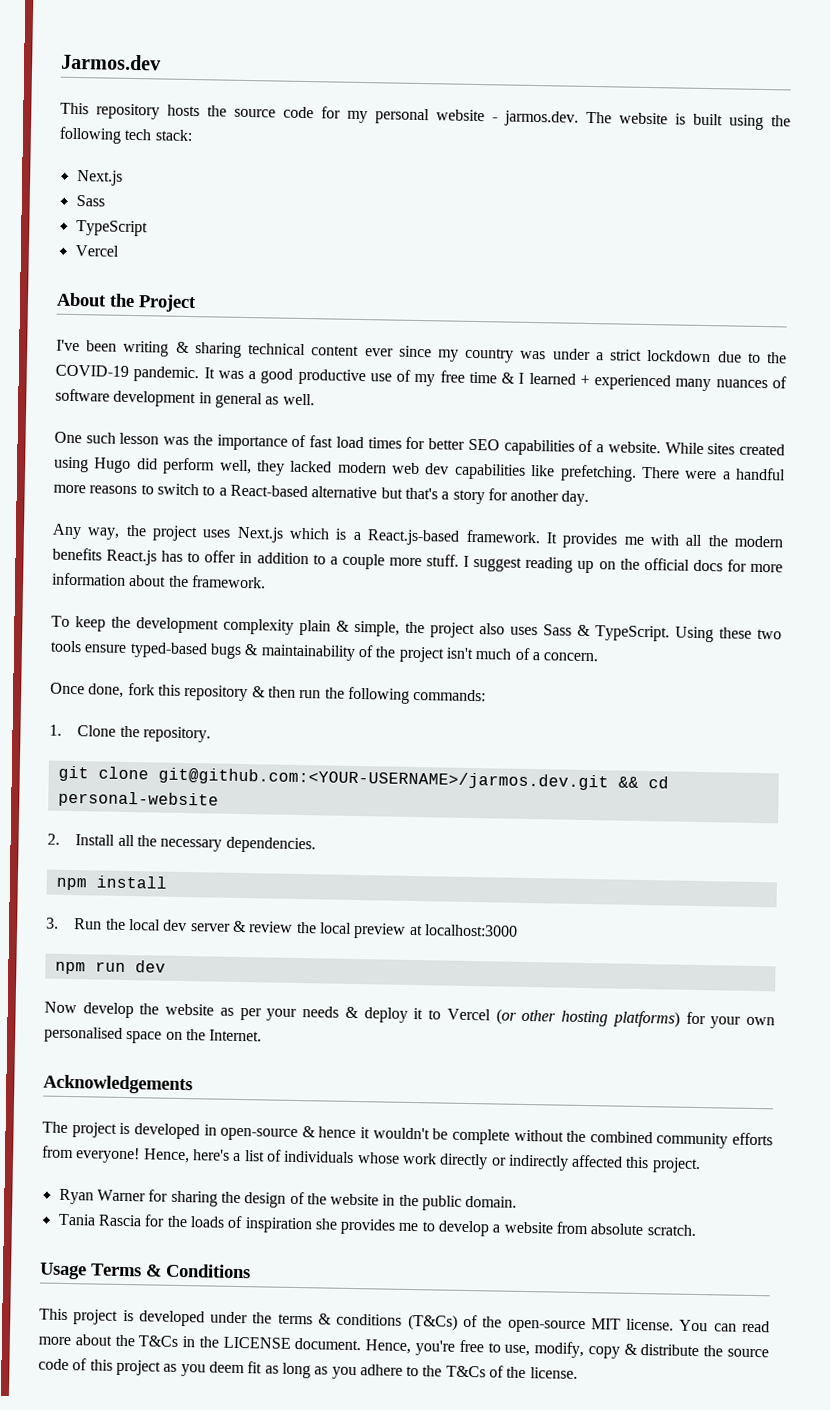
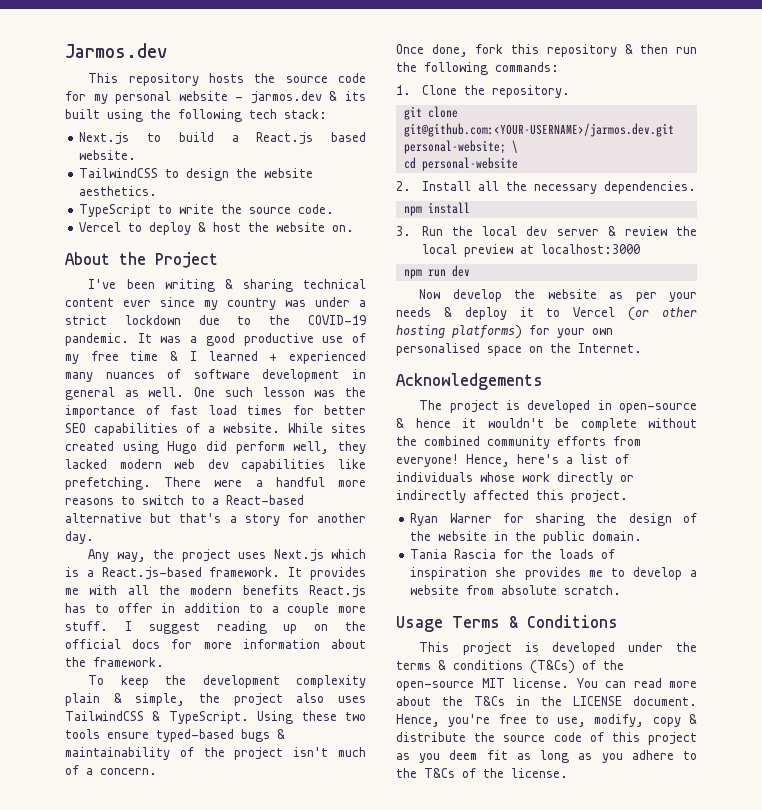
- This repository hosts the source code for my personal website - jarmos.dev. The website is built using the following tech stack:
- Next.js
- Sass
- TypeScript
- Vercel
+ This repository hosts the source code for my personal website - jarmos.dev & its built using the following tech stack:
+ Next.js to build a React.js based website.
+ TailwindCSS to design the website aesthetics.
+ TypeScript to write the source code.
+ Vercel to deploy & host the website on.
- It was a good productive use of my free time & I learned + experienced many nuances of software development in general as well.
- One such lesson was the importance of fast load times for better SEO capabilities of a website.
+ It was a good productive use of my free time & I learned + experienced many nuances of software development in general as well. One such lesson was the importance of fast load times for better SEO capabilities of a website.
- To keep the development complexity plain & simple, the project also uses Sass & TypeScript.
+ To keep the development complexity plain & simple, the project also uses TailwindCSS & TypeScript.
- git clone git@github.com:<YOUR-USERNAME>/jarmos.dev.git && cd personal-website
+ git clone git@github.com:<YOUR-USERNAME>/jarmos.dev.git personal-website; \
+ cd personal-website

